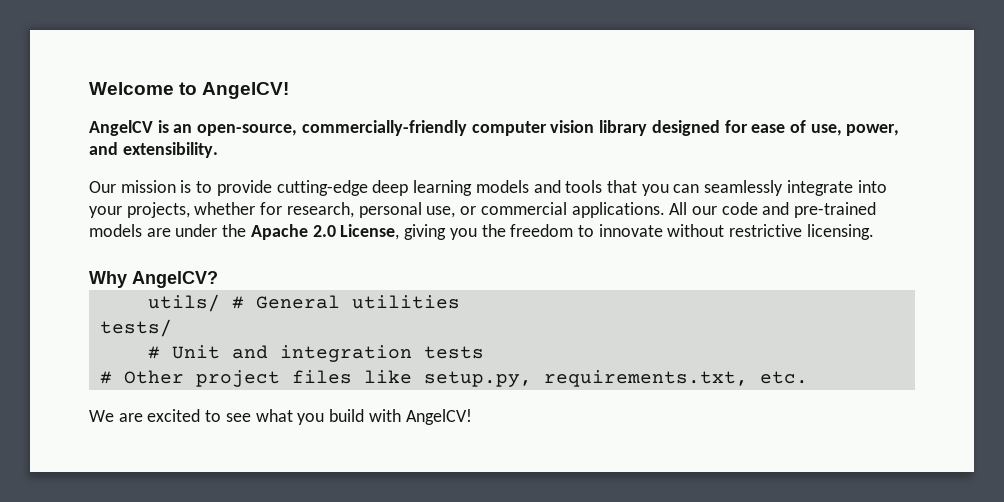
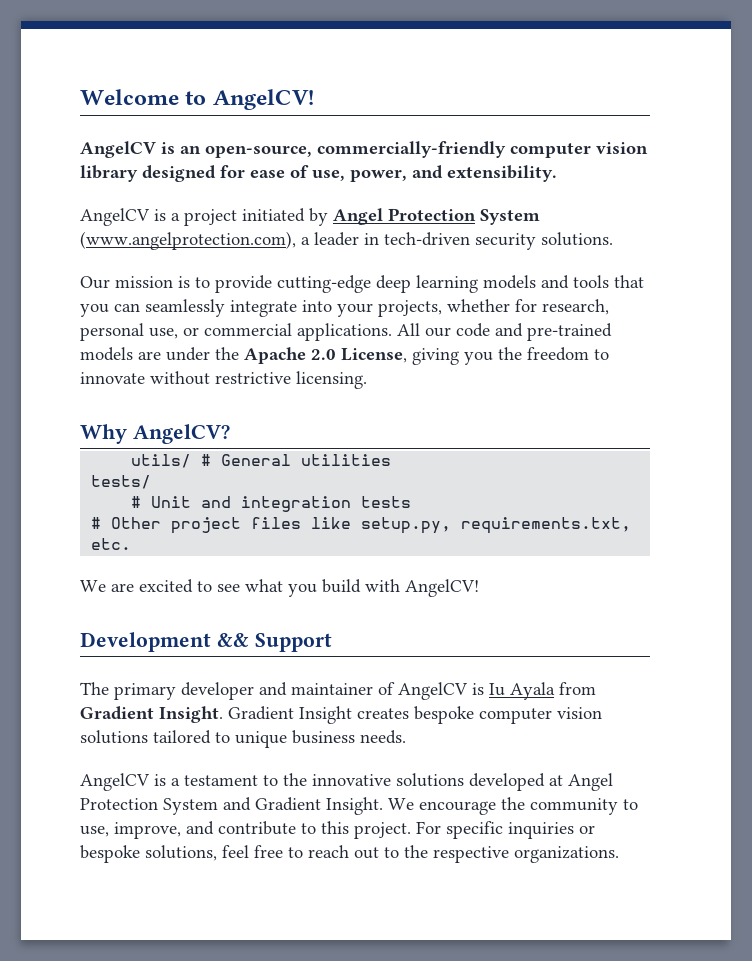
+ AngelCV is a project initiated by Angel Protection System (www.angelprotection.com), a leader in tech-driven security solutions.
+ Development && Support
+ The primary developer and maintainer of AngelCV is Iu Ayala from Gradient Insight. Gradient Insight creates bespoke computer vision solutions tailored to unique business needs.
+ AngelCV is a testament to the innovative solutions developed at Angel Protection System and Gradient Insight. We encourage the community to use, improve, and contribute to this project. For specific inquiries or bespoke solutions, feel free to reach out to the respective organizations.

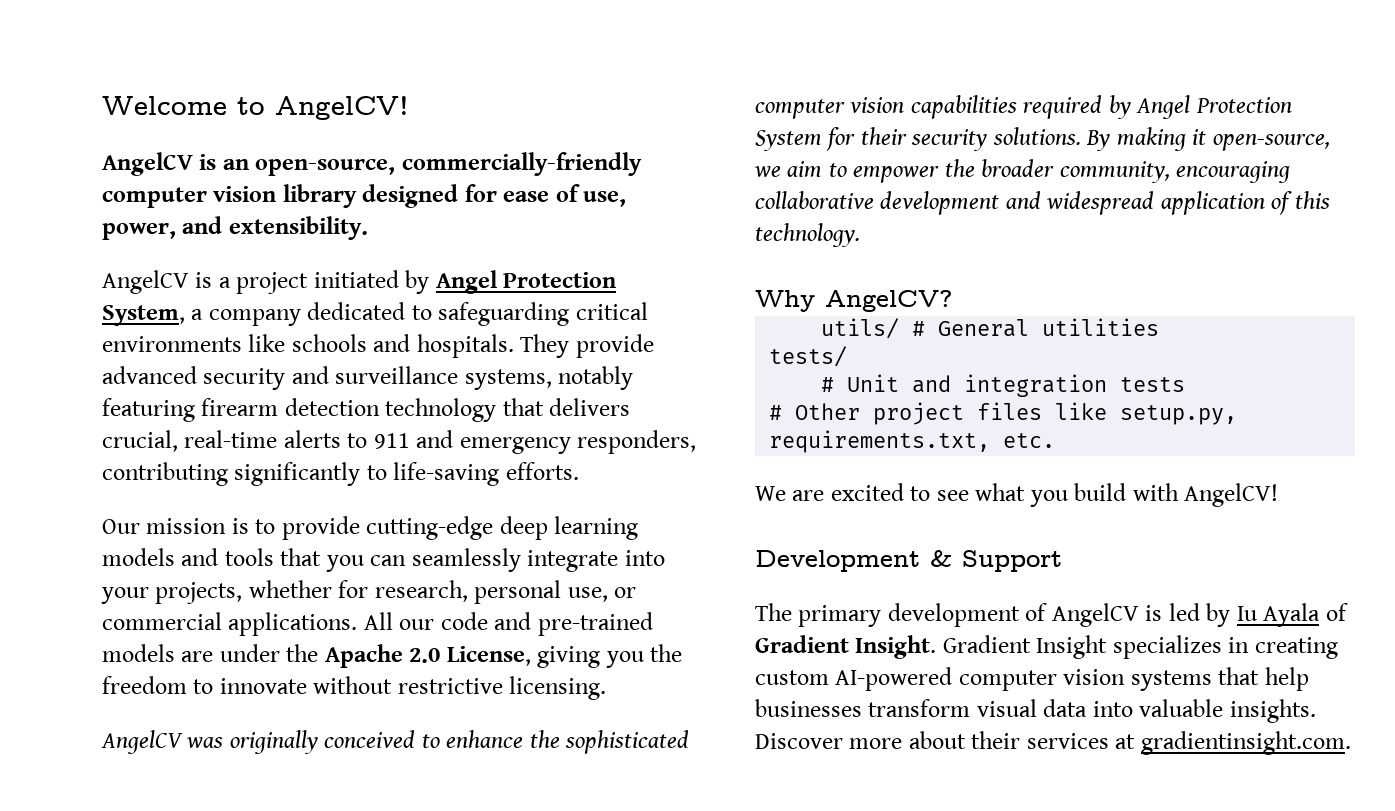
- AngelCV is a project initiated by Angel Protection System (www.angelprotection.com), a leader in tech-driven security solutions.
+ AngelCV is a project initiated by Angel Protection System, a company dedicated to safeguarding critical environments like schools and hospitals. They provide advanced security and surveillance systems, notably featuring firearm detection technology that delivers crucial, real-time alerts to 911 and emergency responders, contributing significantly to life-saving efforts.
+ AngelCV was originally conceived to enhance the sophisticated computer vision capabilities required by Angel Protection System for their security solutions. By making it open-source, we aim to empower the broader community, encouraging collaborative development and widespread application of this technology.
- Development && Support
+ Development & Support
- The primary developer and maintainer of AngelCV is Iu Ayala from Gradient Insight.
+ The primary development of AngelCV is led by Iu Ayala of Gradient Insight.
- Gradient Insight creates bespoke computer vision solutions tailored to unique business needs.
- AngelCV is a testament to the innovative solutions developed at Angel Protection System and Gradient Insight. We encourage the community to use, improve, and contribute to this project. For specific inquiries or bespoke solutions, feel free to reach out to the respective organizations.
+ Gradient Insight specializes in creating custom AI-powered computer vision systems that help businesses transform visual data into valuable insights. Discover more about their services at gradientinsight.com.

